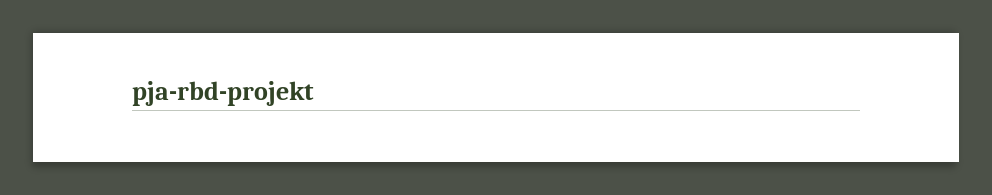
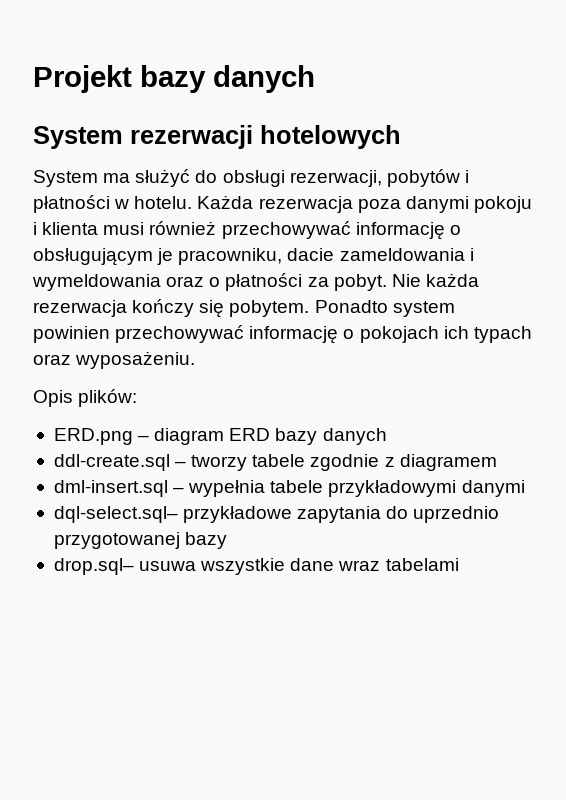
- pja-rbd-projekt
+ Projekt bazy danych
+ System rezerwacji hotelowych
+ System ma służyć do obsługi rezerwacji, pobytów i płatności w hotelu. Każda rezerwacja poza danymi pokoju i klienta musi również przechowywać informację o obsługującym je pracowniku, dacie zameldowania i wymeldowania oraz o płatności za pobyt. Nie każda rezerwacja kończy się pobytem. Ponadto system powinien przechowywać informację o pokojach ich typach oraz wyposażeniu.
+ Opis plików:
+ ERD.png – diagram ERD bazy danych
+ ddl-create.sql – tworzy tabele zgodnie z diagramem
+ dml-insert.sql – wypełnia tabele przykładowymi danymi
+ dql-select.sql– przykładowe zapytania do uprzednio przygotowanej bazy
+ drop.sql– usuwa wszystkie dane wraz tabelami

